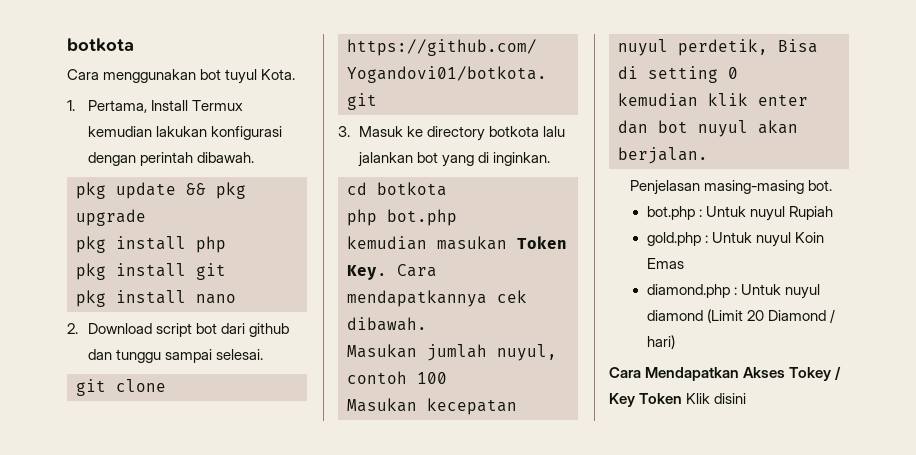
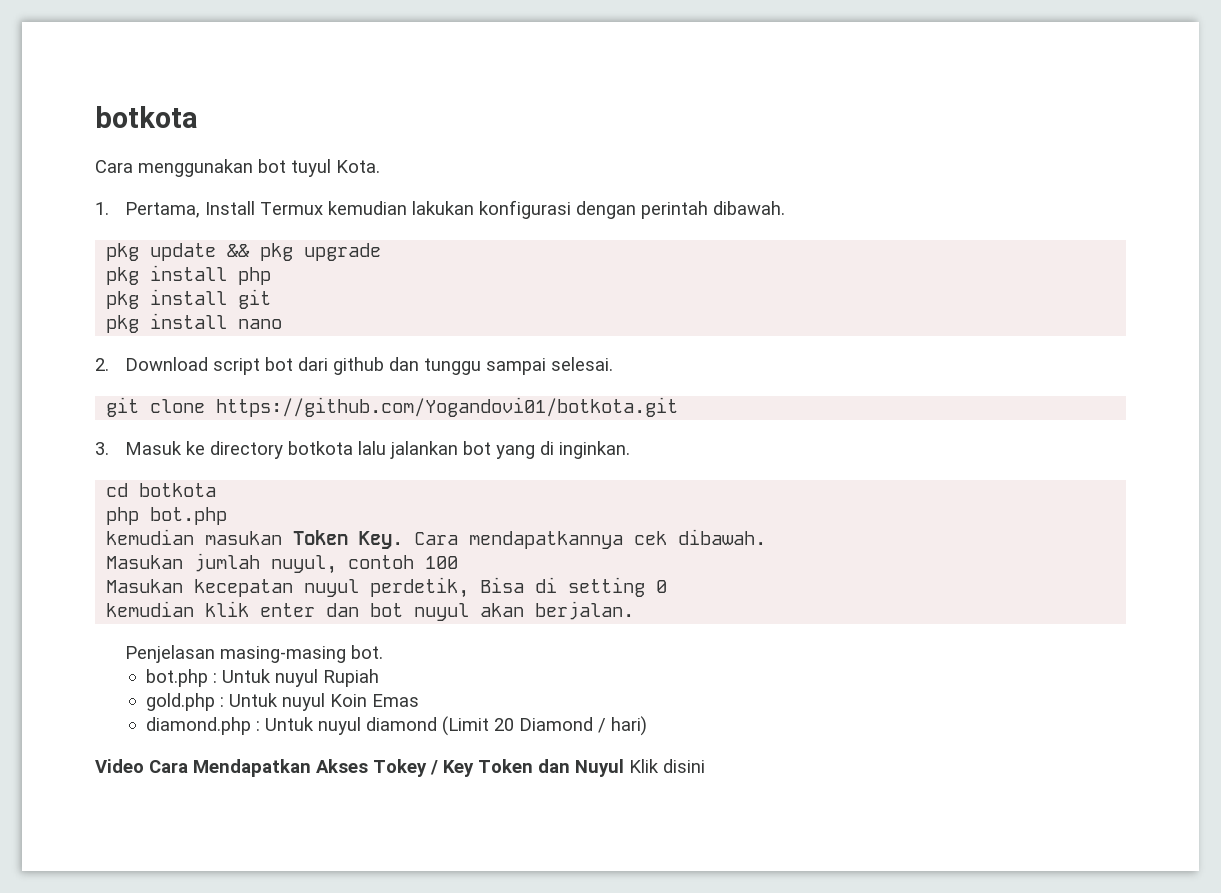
- Cara Mendapatkan Akses Tokey / Key Token Klik disini
+ Video Cara Mendapatkan Akses Tokey / Key Token dan Nuyul Klik disini

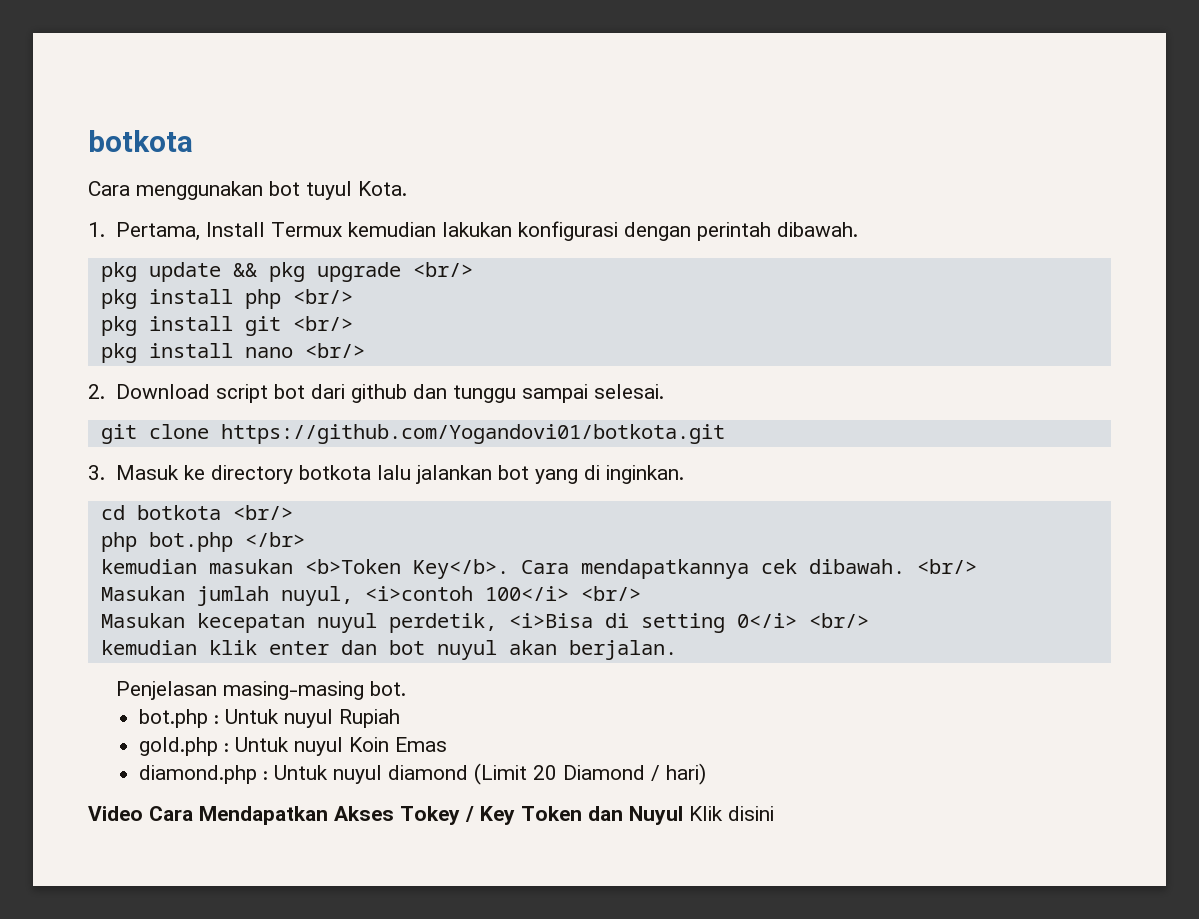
- pkg update && pkg upgrade
+ pkg update && pkg upgrade <br/>
- pkg install php
+ pkg install php <br/>
- pkg install git
+ pkg install git <br/>
- pkg install nano
+ pkg install nano <br/>
- cd botkota
+ cd botkota <br/>
- php bot.php
+ php bot.php </br>
- kemudian masukan Token Key. Cara mendapatkannya cek dibawah.
+ kemudian masukan <b>Token Key</b>. Cara mendapatkannya cek dibawah. <br/>
- Masukan jumlah nuyul, contoh 100
+ Masukan jumlah nuyul, <i>contoh 100</i> <br/>
- Masukan kecepatan nuyul perdetik, Bisa di setting 0
+ Masukan kecepatan nuyul perdetik, <i>Bisa di setting 0</i> <br/>

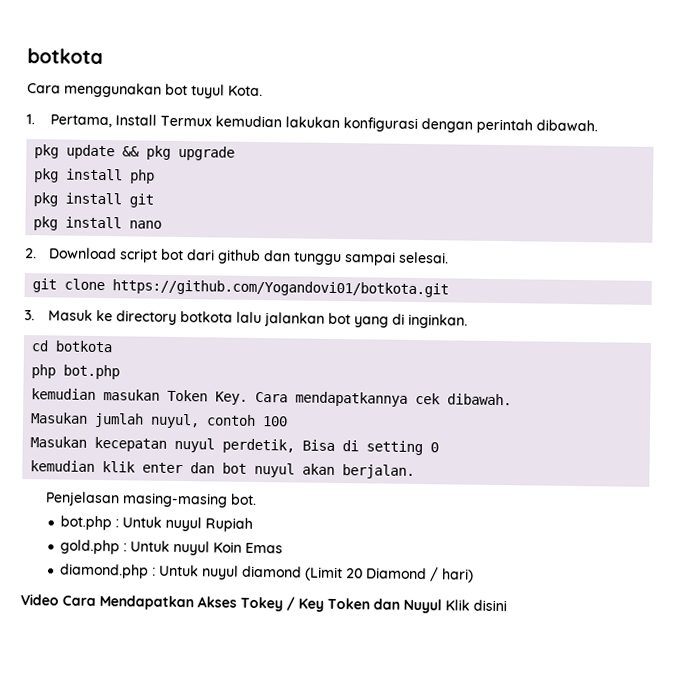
- pkg update && pkg upgrade <br/>
+ pkg update && pkg upgrade
- pkg install php <br/>
+ pkg install php
- pkg install git <br/>
+ pkg install git
- pkg install nano <br/>
+ pkg install nano
- cd botkota <br/>
+ cd botkota
- php bot.php </br>
+ php bot.php
- kemudian masukan <b>Token Key</b>. Cara mendapatkannya cek dibawah. <br/>
+ kemudian masukan Token Key. Cara mendapatkannya cek dibawah.
- Masukan jumlah nuyul, <i>contoh 100</i> <br/>
+ Masukan jumlah nuyul, contoh 100
- Masukan kecepatan nuyul perdetik, <i>Bisa di setting 0</i> <br/>
+ Masukan kecepatan nuyul perdetik, Bisa di setting 0

